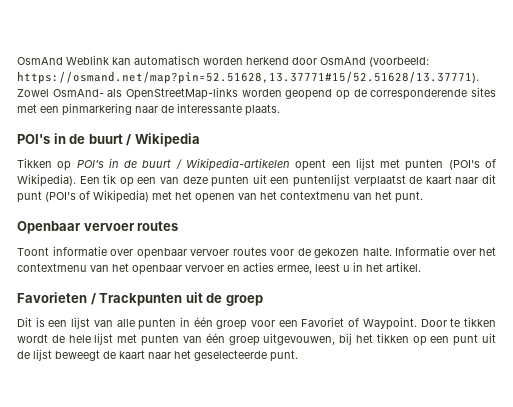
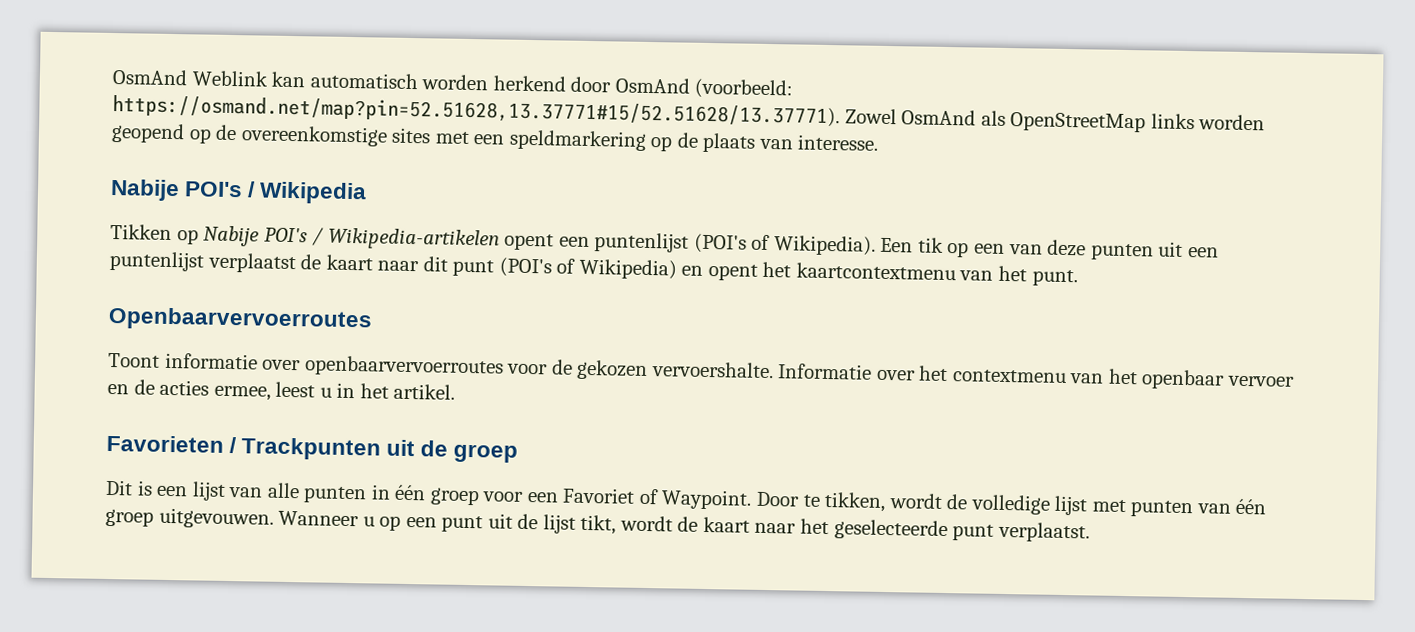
- OsmAnd Weblink kan automatisch worden herkend door OsmAnd (voorbeeld: https://osmand.net/map?pin=52.51628,13.37771#15/52.51628/13.37771). Zowel OsmAnd- als OpenStreetMap-links worden geopend op de corresponderende sites met een pinmarkering naar de interessante plaats.
- POI's in de buurt / Wikipedia
+ OsmAnd Weblink kan automatisch worden herkend door OsmAnd (voorbeeld: https://osmand.net/map?pin=52.51628,13.37771#15/52.51628/13.37771). Zowel OsmAnd als OpenStreetMap links worden geopend op de overeenkomstige sites met een speldmarkering op de plaats van interesse.
+ Nabije POI's / Wikipedia
- Tikken op POI's in de buurt / Wikipedia-artikelen opent een lijst met punten (POI's of Wikipedia).
+ Tikken op Nabije POI's / Wikipedia-artikelen opent een puntenlijst (POI's of Wikipedia).
- Een tik op een van deze punten uit een puntenlijst verplaatst de kaart naar dit punt (POI's of Wikipedia) met het openen van het contextmenu van het punt.
+ Een tik op een van deze punten uit een puntenlijst verplaatst de kaart naar dit punt (POI's of Wikipedia) en opent het kaartcontextmenu van het punt.
- Openbaar vervoer routes
+ Openbaarvervoerroutes
- Toont informatie over openbaar vervoer routes voor de gekozen halte.
+ Toont informatie over openbaarvervoerroutes voor de gekozen vervoershalte.
- Informatie over het contextmenu van het openbaar vervoer en acties ermee, leest u in het artikel.
+ Informatie over het contextmenu van het openbaar vervoer en de acties ermee, leest u in het artikel.
- Door te tikken wordt de hele lijst met punten van één groep uitgevouwen, bij het tikken op een punt uit de lijst beweegt de kaart naar het geselecteerde punt.
+ Door te tikken, wordt de volledige lijst met punten van één groep uitgevouwen. Wanneer u op een punt uit de lijst tikt, wordt de kaart naar het geselecteerde punt verplaatst.

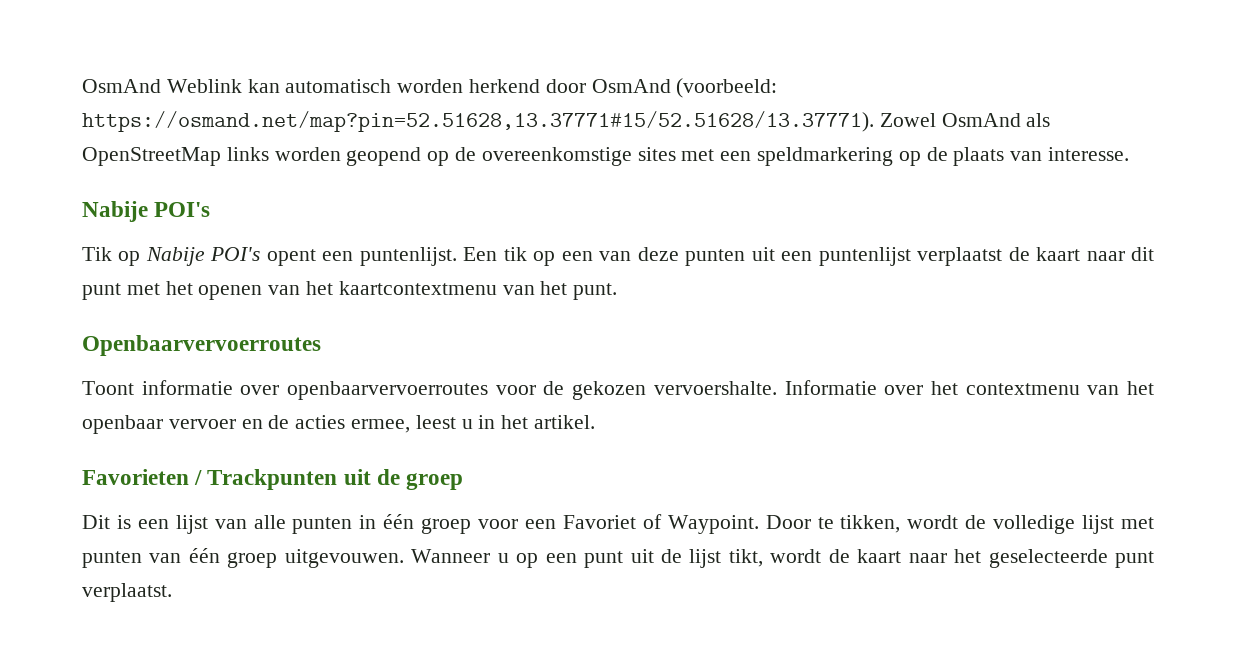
  OsmAnd Weblink kan automatisch worden herkend door OsmAnd (voorbeeld: https://osmand.net/map?pin=52.51628,13.37771#15/52.51628/13.37771). Zowel OsmAnd als OpenStreetMap links worden geopend op de overeenkomstige sites met een speldmarkering op de plaats van interesse.
- Nabije POI's / Wikipedia
- Tikken op Nabije POI's / Wikipedia-artikelen opent een puntenlijst (POI's of Wikipedia).
+ Nabije POI's
+ Tik op Nabije POI's opent een puntenlijst.
- Een tik op een van deze punten uit een puntenlijst verplaatst de kaart naar dit punt (POI's of Wikipedia) en opent het kaartcontextmenu van het punt.
+ Een tik op een van deze punten uit een puntenlijst verplaatst de kaart naar dit punt met het openen van het kaartcontextmenu van het punt.

